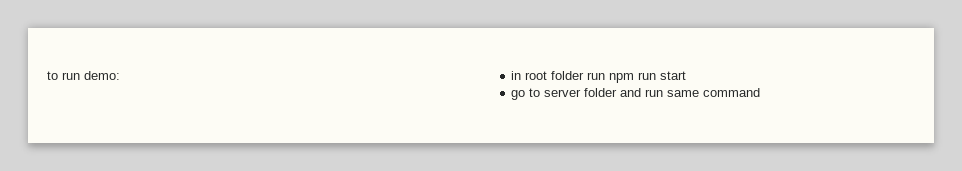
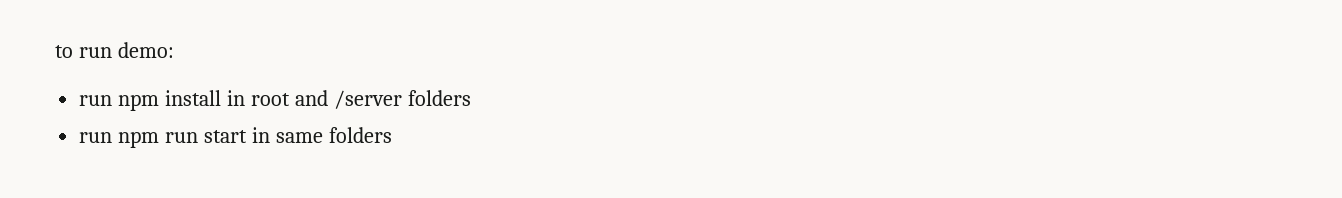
- in root folder run npm run start
- go to server folder and run same command
+ run npm install in root and /server folders
+ run npm run start in same folders

